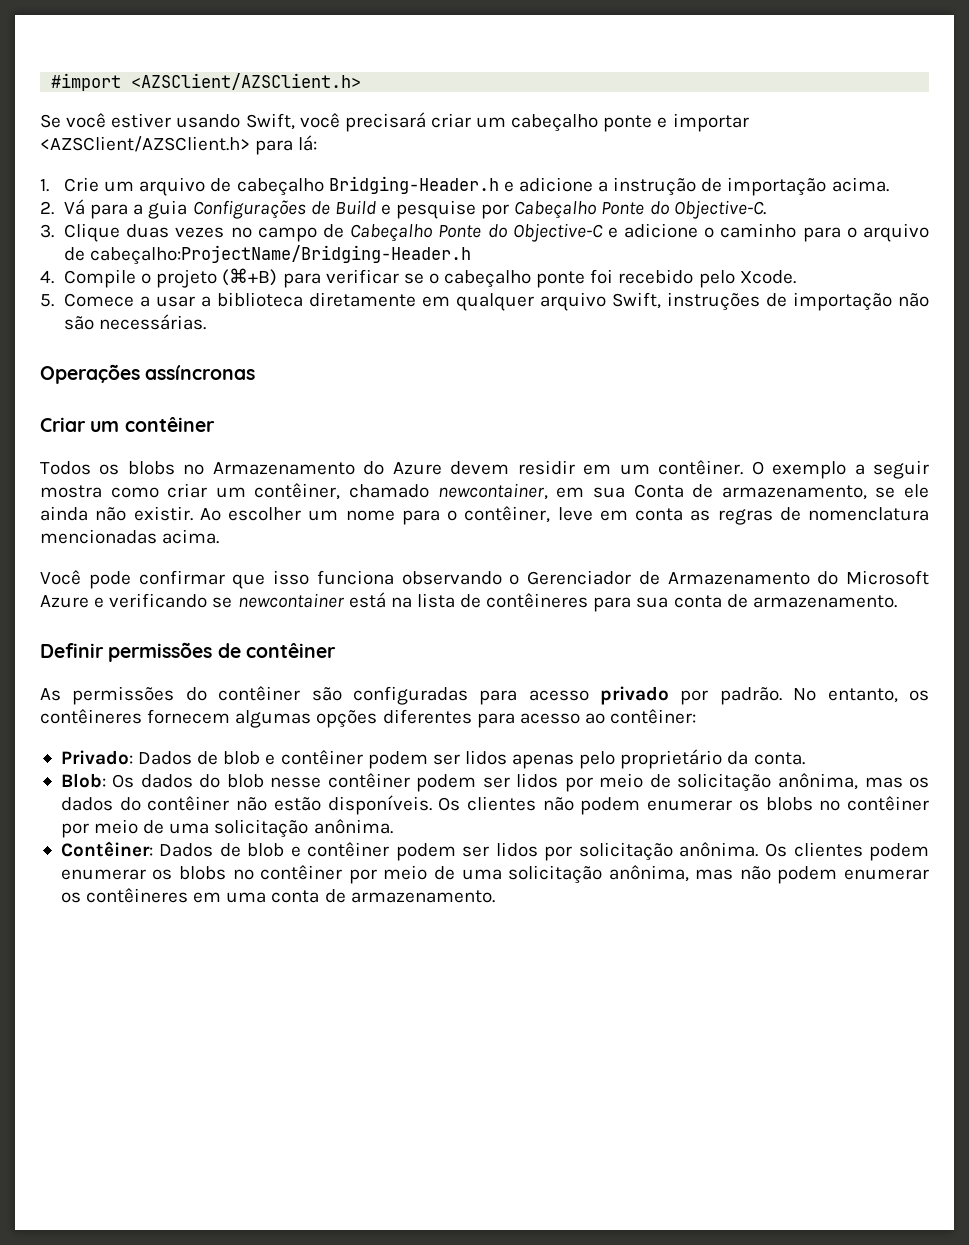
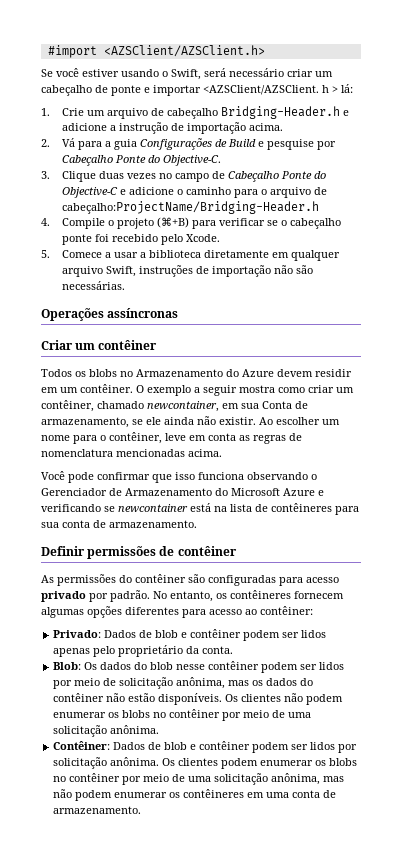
- Se você estiver usando Swift, você precisará criar um cabeçalho ponte e importar <AZSClient/AZSClient.h> para lá:
+ Se você estiver usando o Swift, será necessário criar um cabeçalho de ponte e importar <AZSClient/AZSClient. h > lá:

